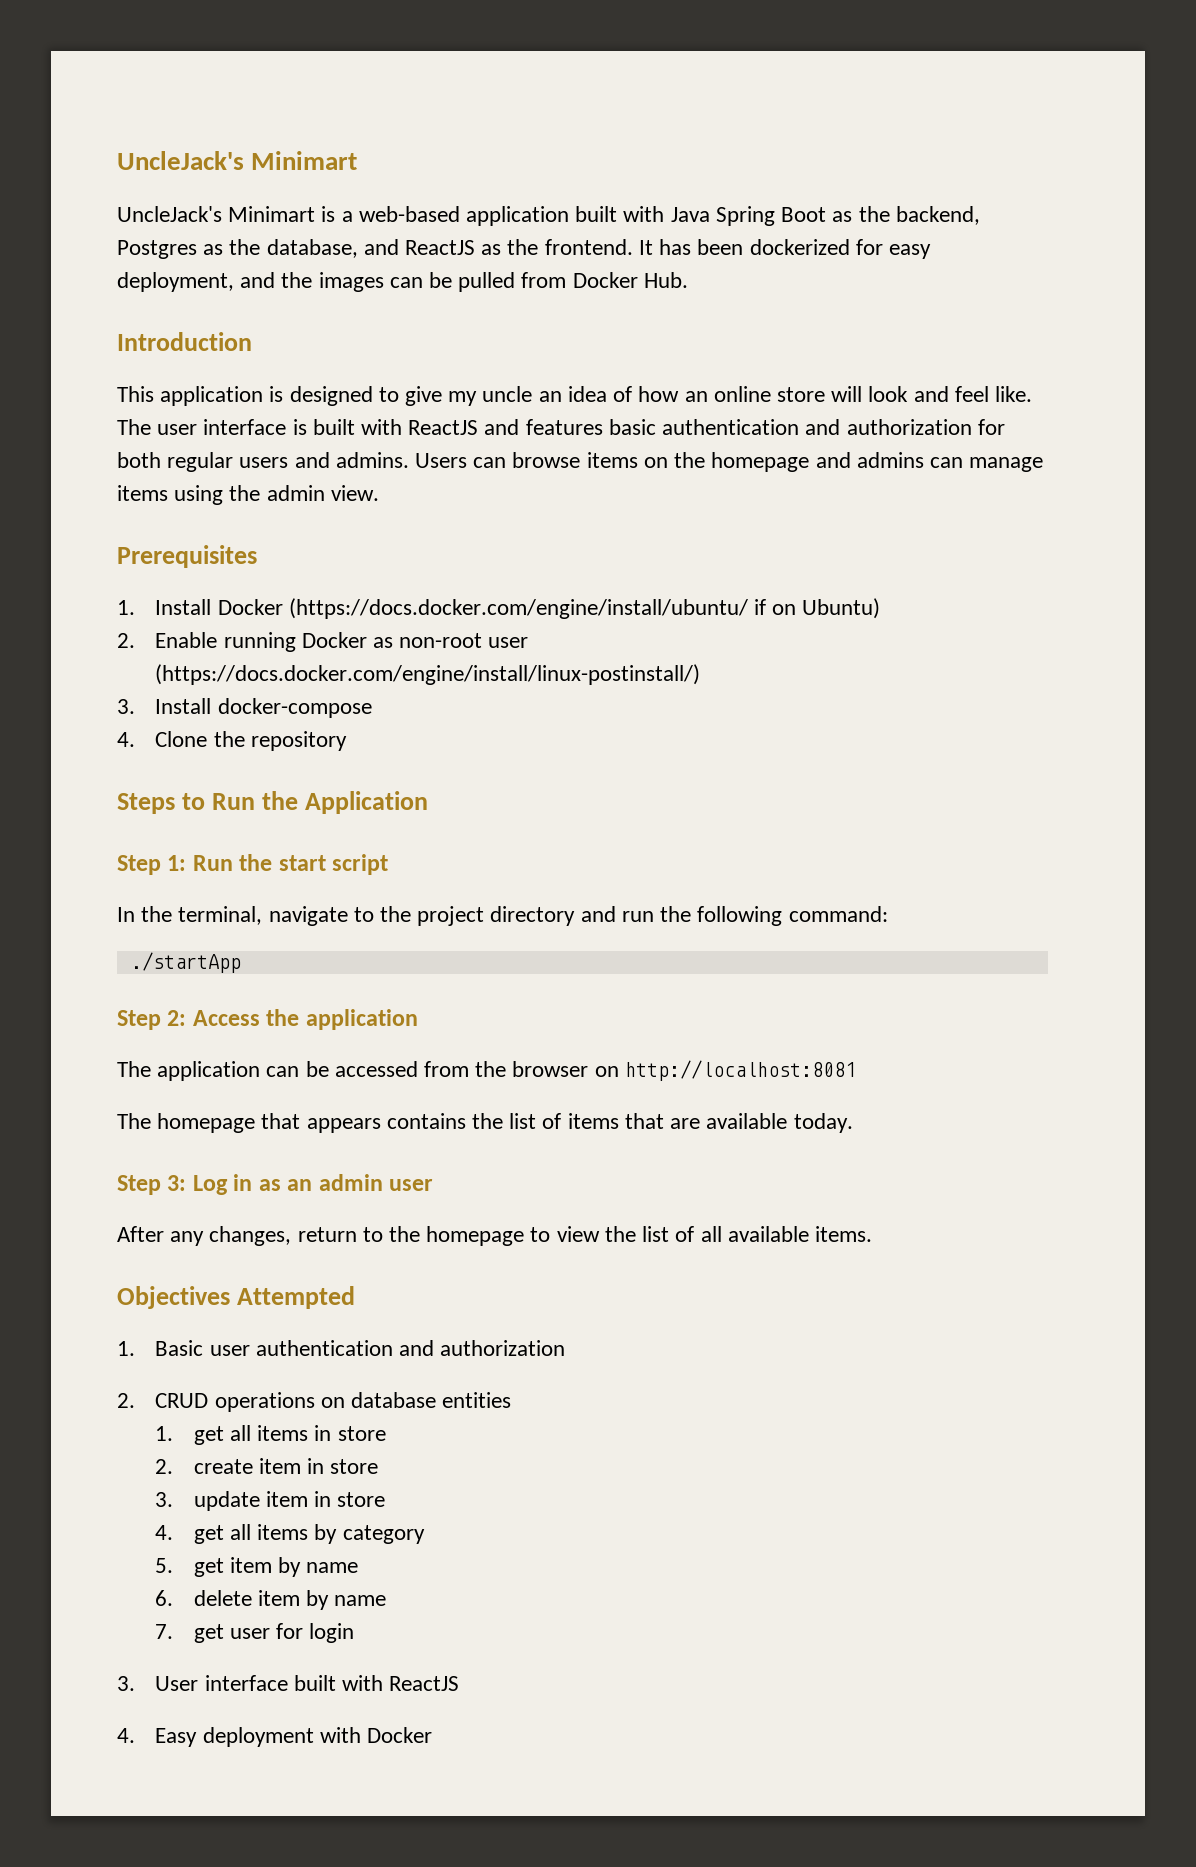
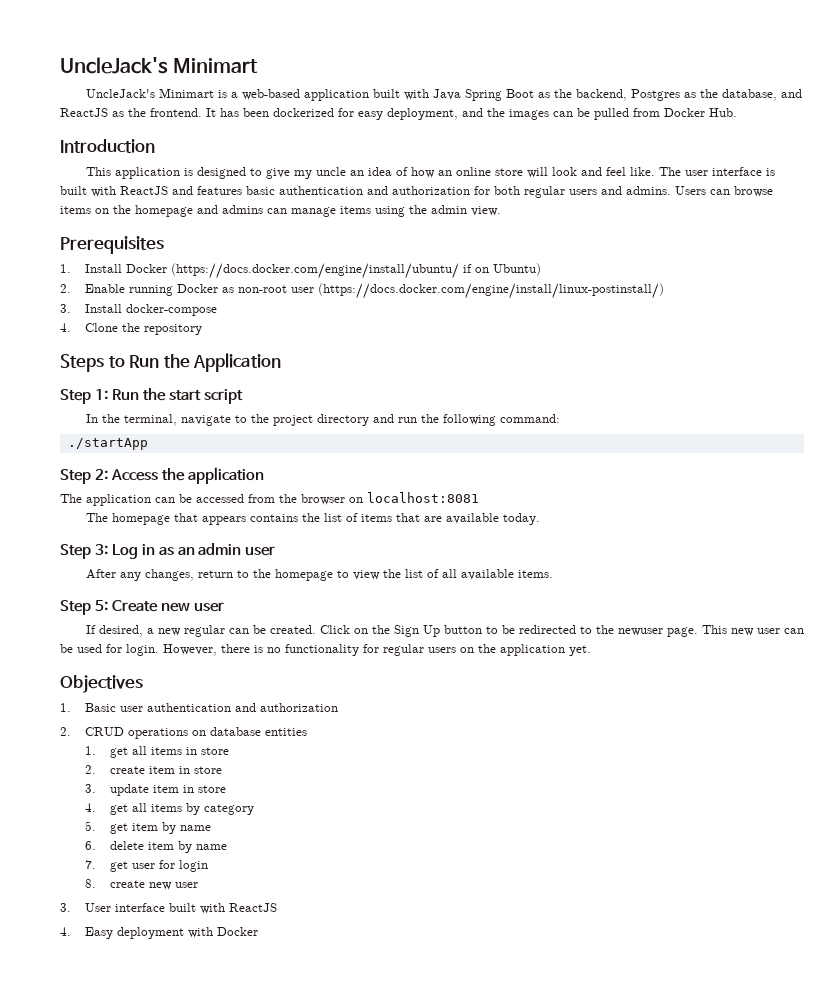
- The application can be accessed from the browser on http://localhost:8081
+ The application can be accessed from the browser on localhost:8081
+ Step 5: Create new user
+ If desired, a new regular can be created. Click on the Sign Up button to be redirected to the newuser page. This new user can be used for login. However, there is no functionality for regular users on the application yet.
- Objectives Attempted
+ Objectives
+ 8. create new user

